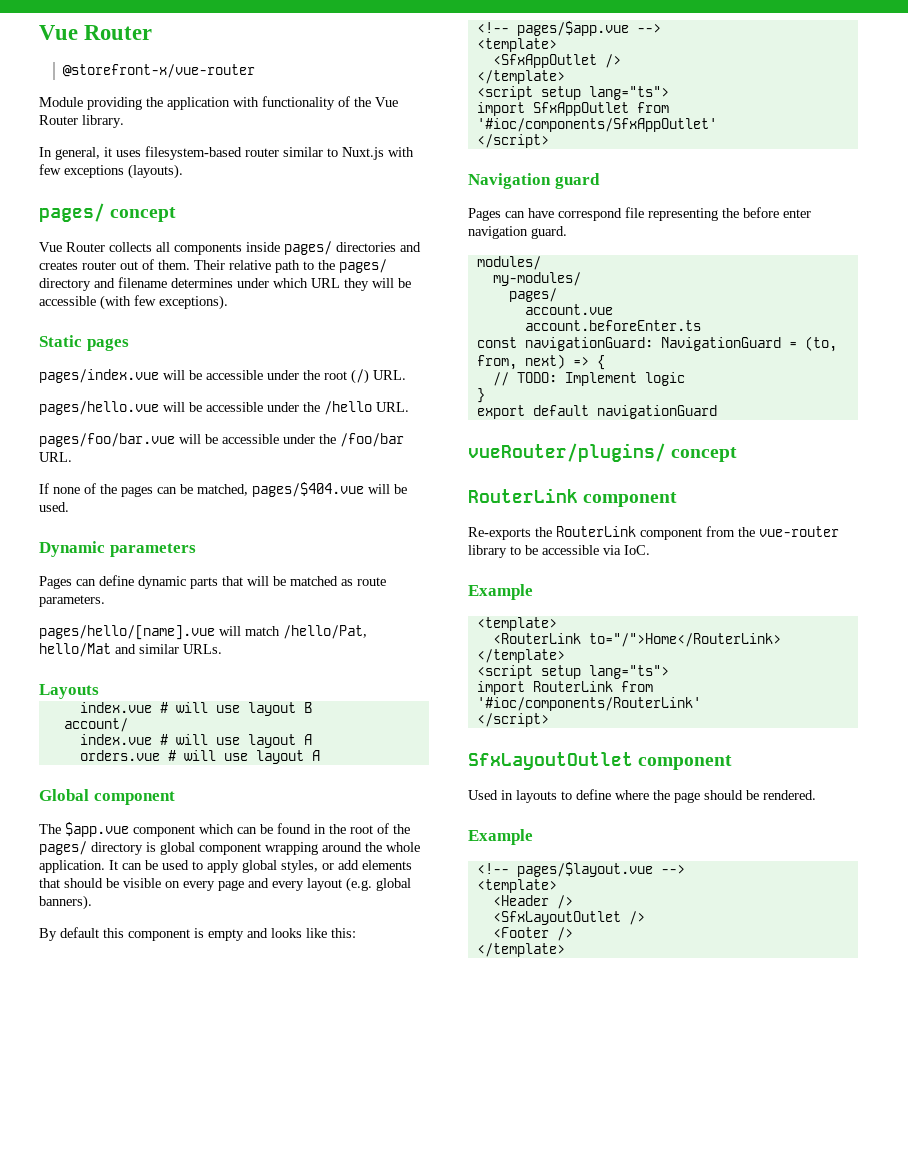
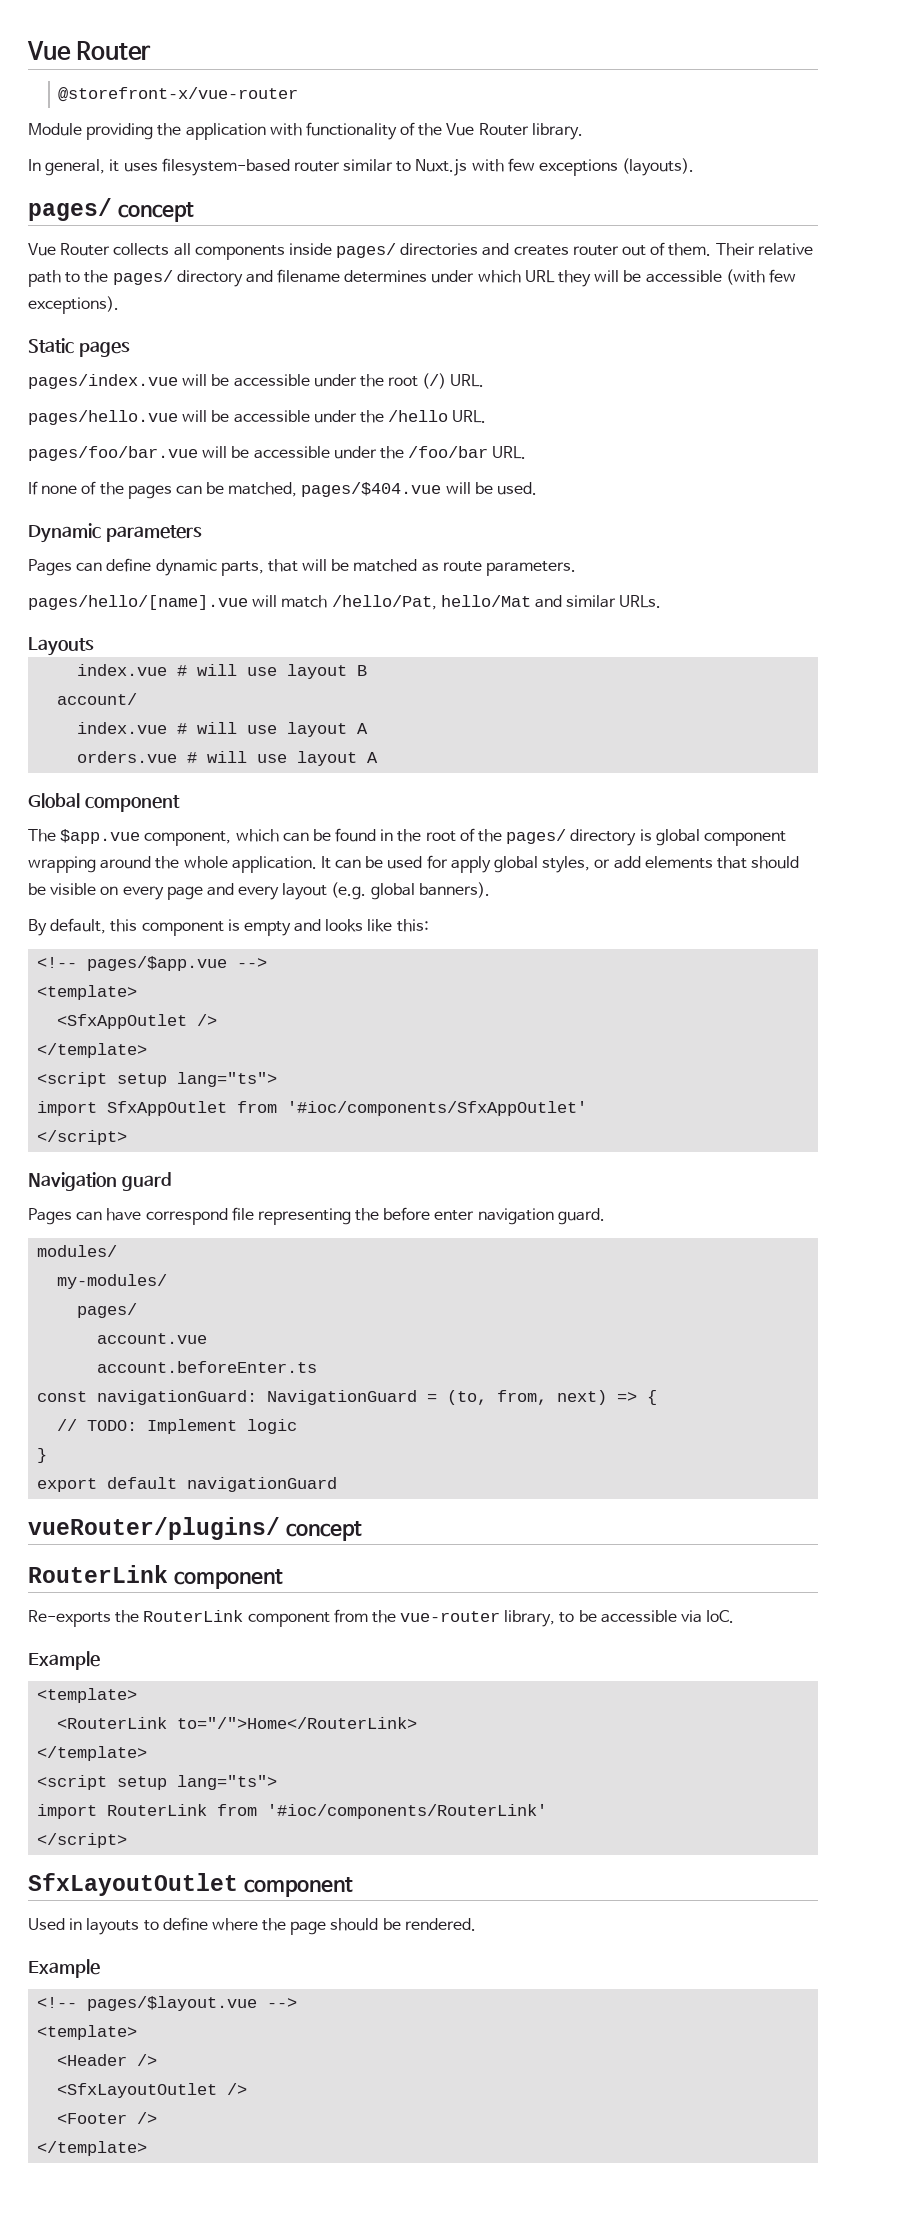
- Pages can define dynamic parts that will be matched as route parameters.
+ Pages can define dynamic parts, that will be matched as route parameters.
- The $app.vue component which can be found in the root of the pages/ directory is global component wrapping around the whole application.
+ The $app.vue component, which can be found in the root of the pages/ directory is global component wrapping around the whole application.
- It can be used to apply global styles, or add elements that should be visible on every page and every layout (e.g. global banners).
+ It can be used for apply global styles, or add elements that should be visible on every page and every layout (e.g. global banners).
- By default this component is empty and looks like this:
+ By default, this component is empty and looks like this:
- Re-exports the RouterLink component from the vue-router library to be accessible via IoC.
+ Re-exports the RouterLink component from the vue-router library, to be accessible via IoC.

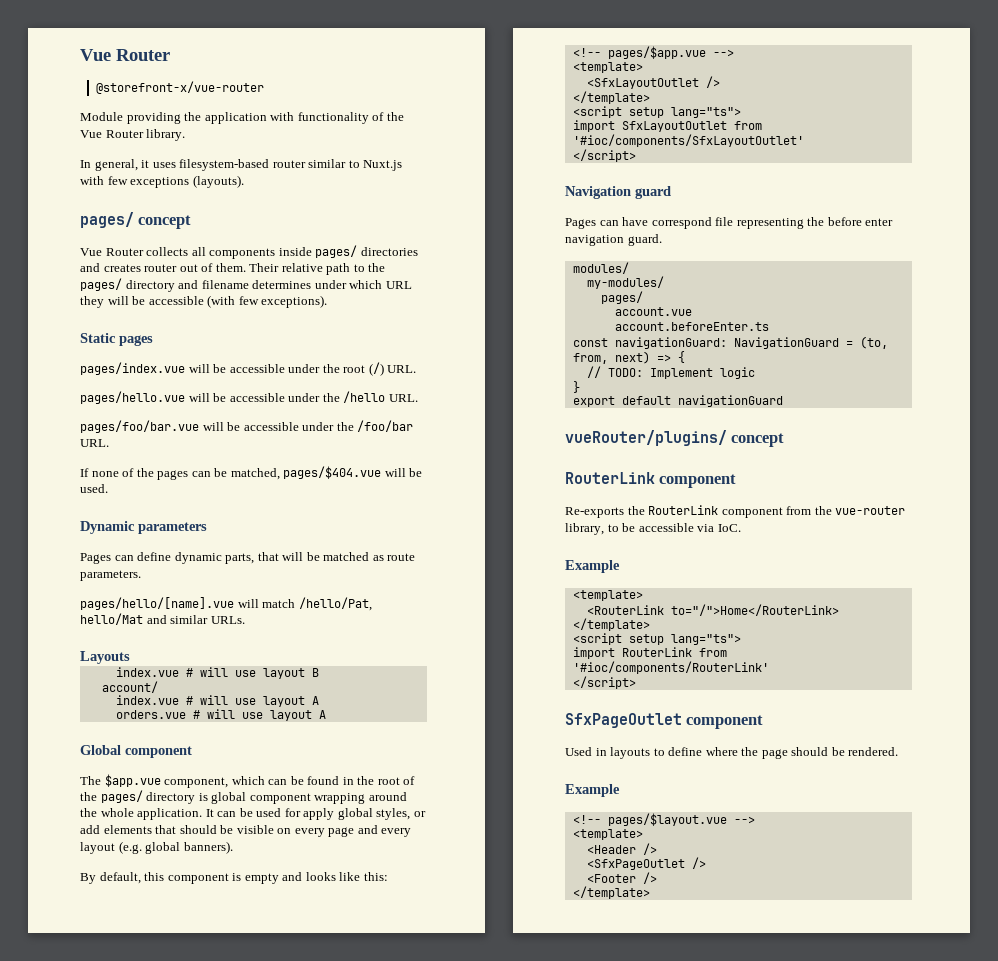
- <SfxAppOutlet />
+ <SfxLayoutOutlet />
- import SfxAppOutlet from '#ioc/components/SfxAppOutlet'
+ import SfxLayoutOutlet from '#ioc/components/SfxLayoutOutlet'
- SfxLayoutOutlet component
+ SfxPageOutlet component
- <SfxLayoutOutlet />
+ <SfxPageOutlet />

